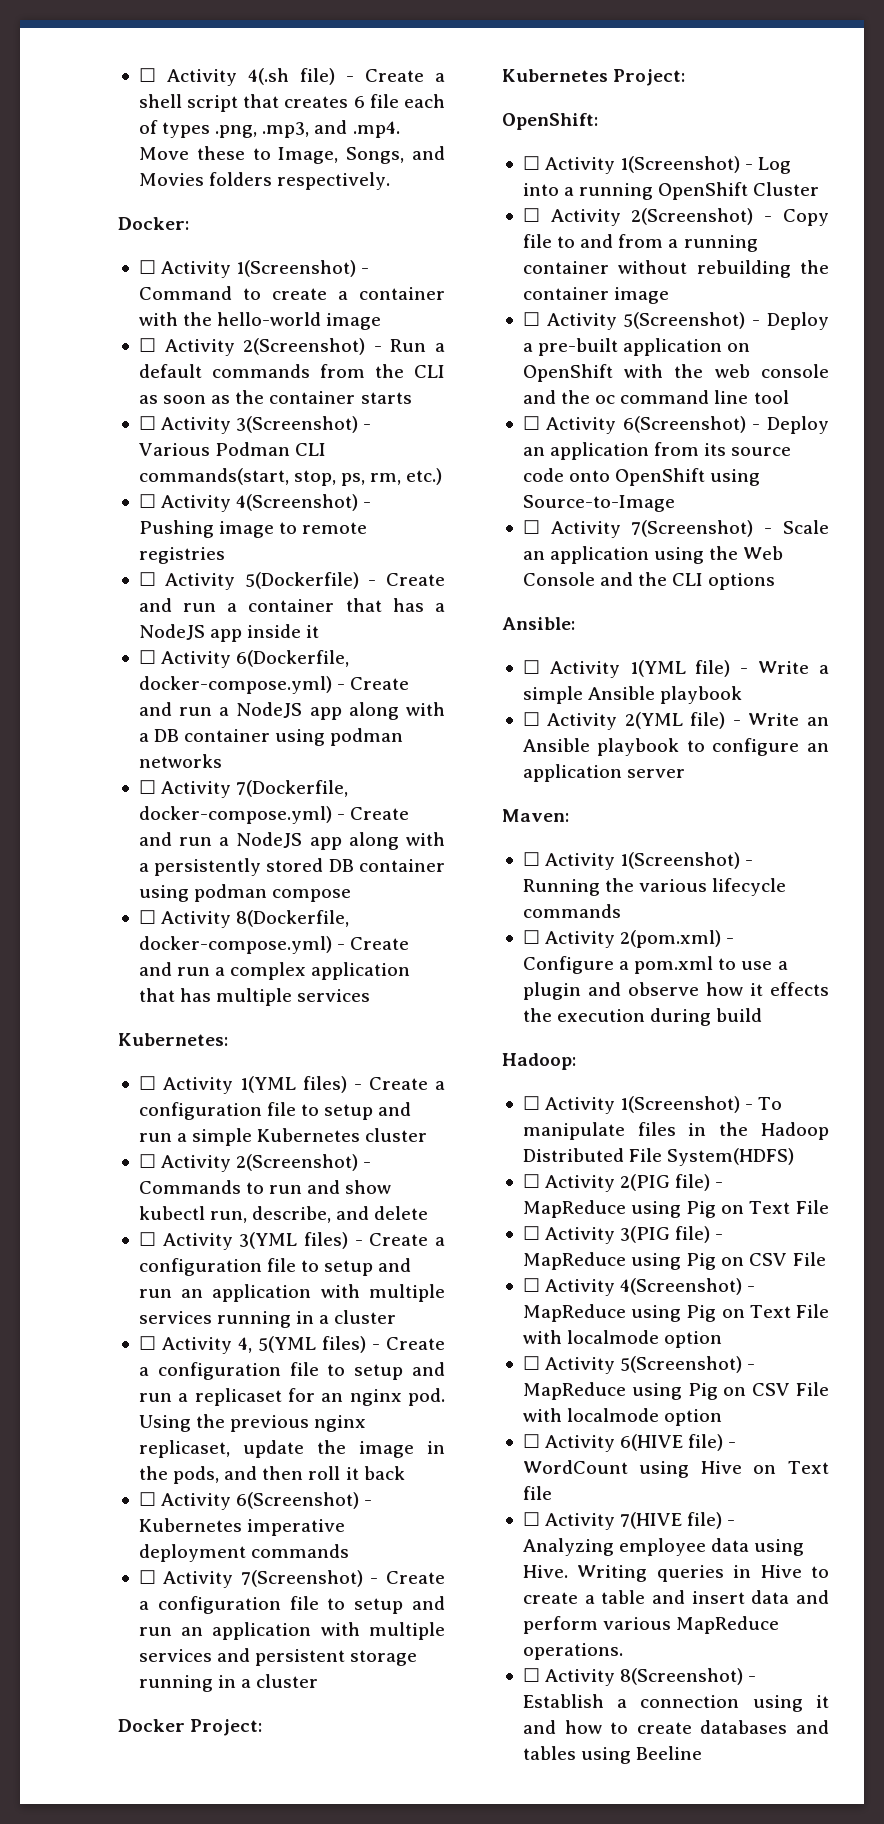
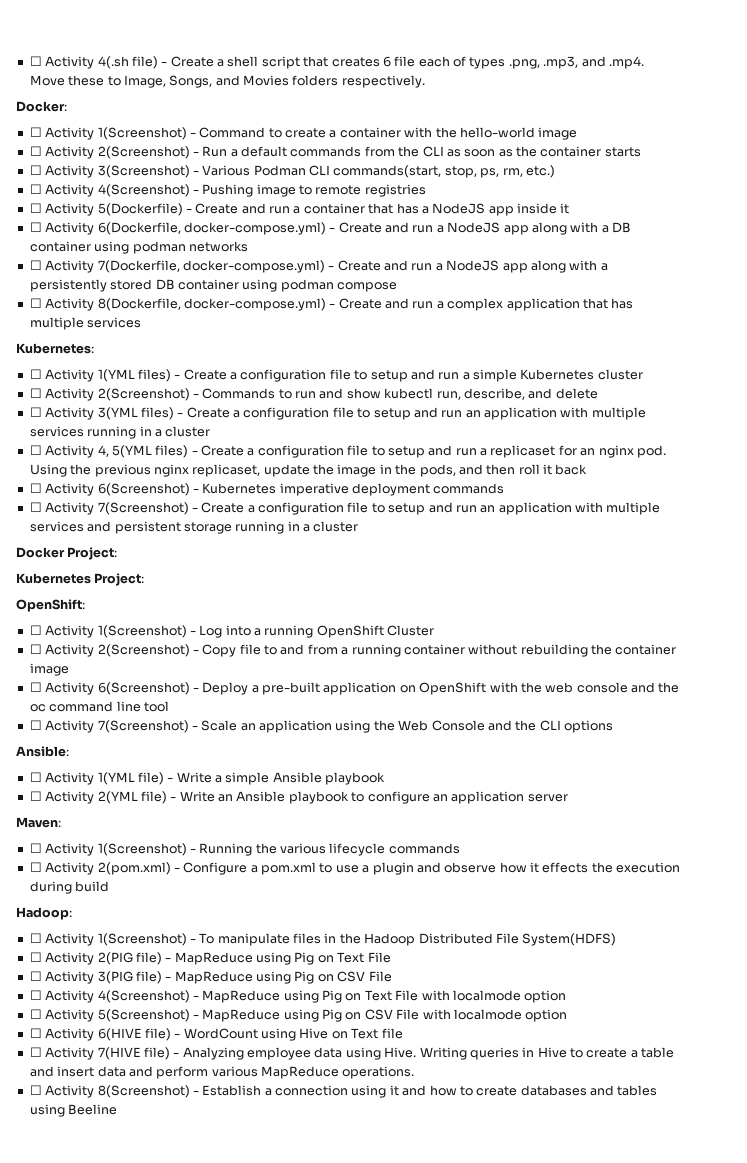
- ☐ Activity 5(Screenshot) - Deploy a pre-built application on OpenShift with the web console and the oc command line tool
+ ☐ Activity 6(Screenshot) - Deploy a pre-built application on OpenShift with the web console and the oc command line tool
- ☐ Activity 6(Screenshot) - Deploy an application from its source code onto OpenShift using Source-to-Image

